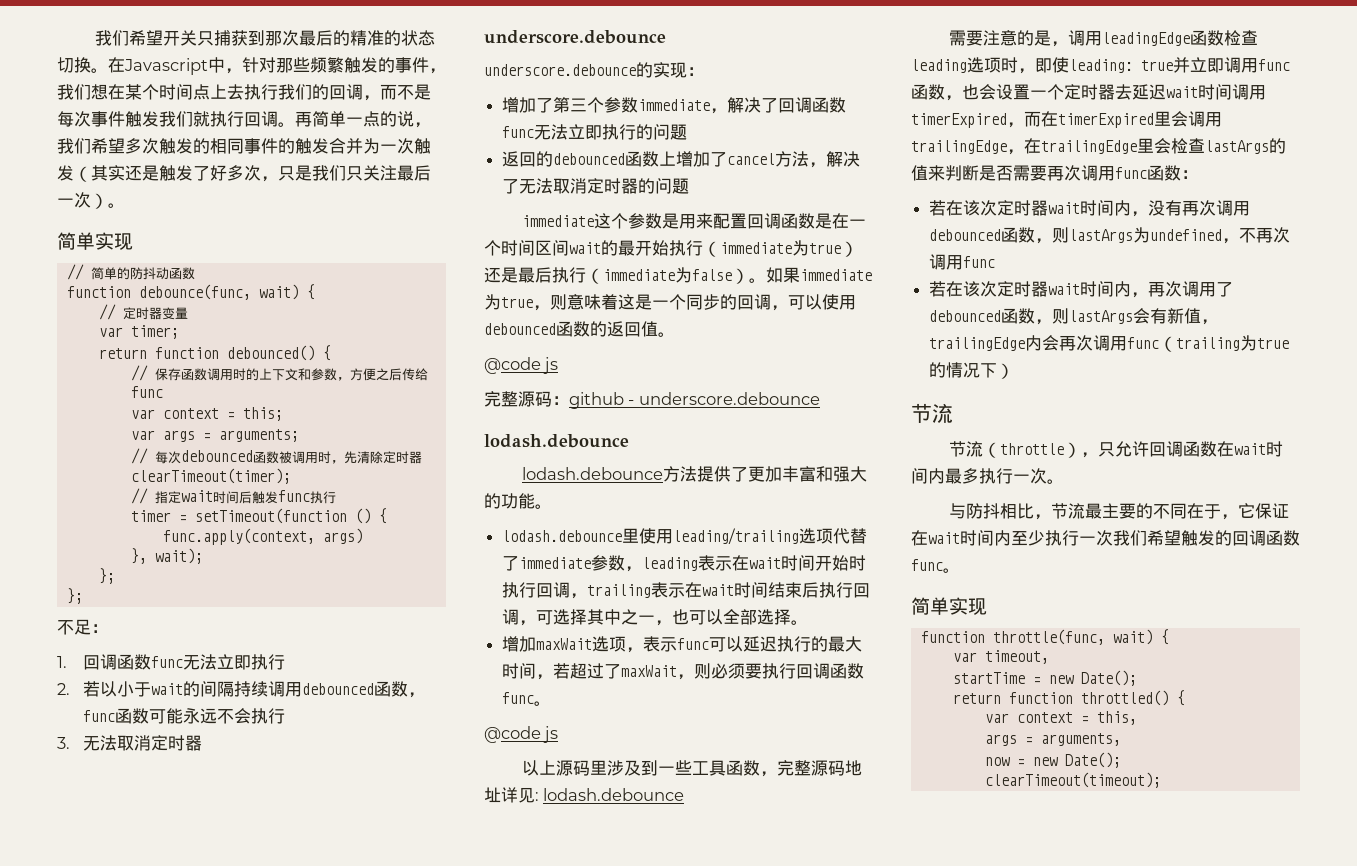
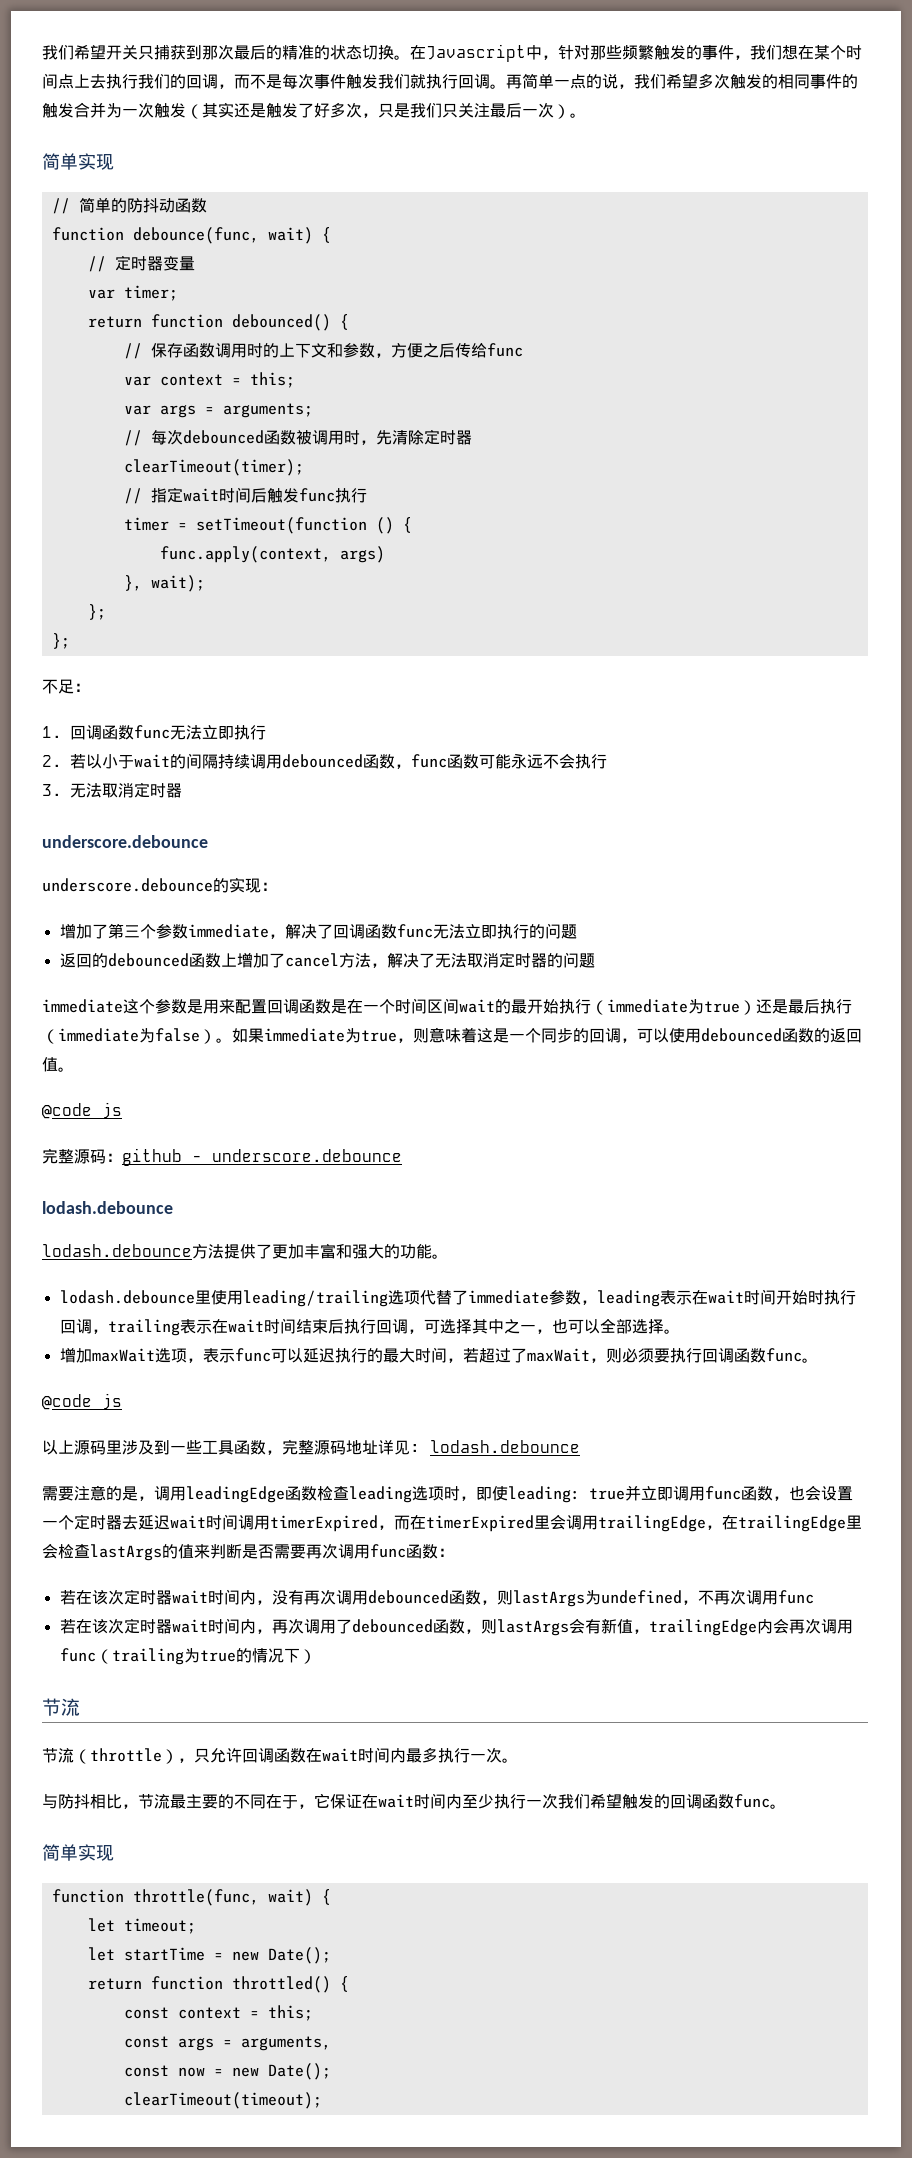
- var timeout,
- startTime = new Date();
+ let timeout;
+ let startTime = new Date();
- var context = this,
- args = arguments,
+ const context = this;
+ const args = arguments,
- now = new Date();
+ const now = new Date();

